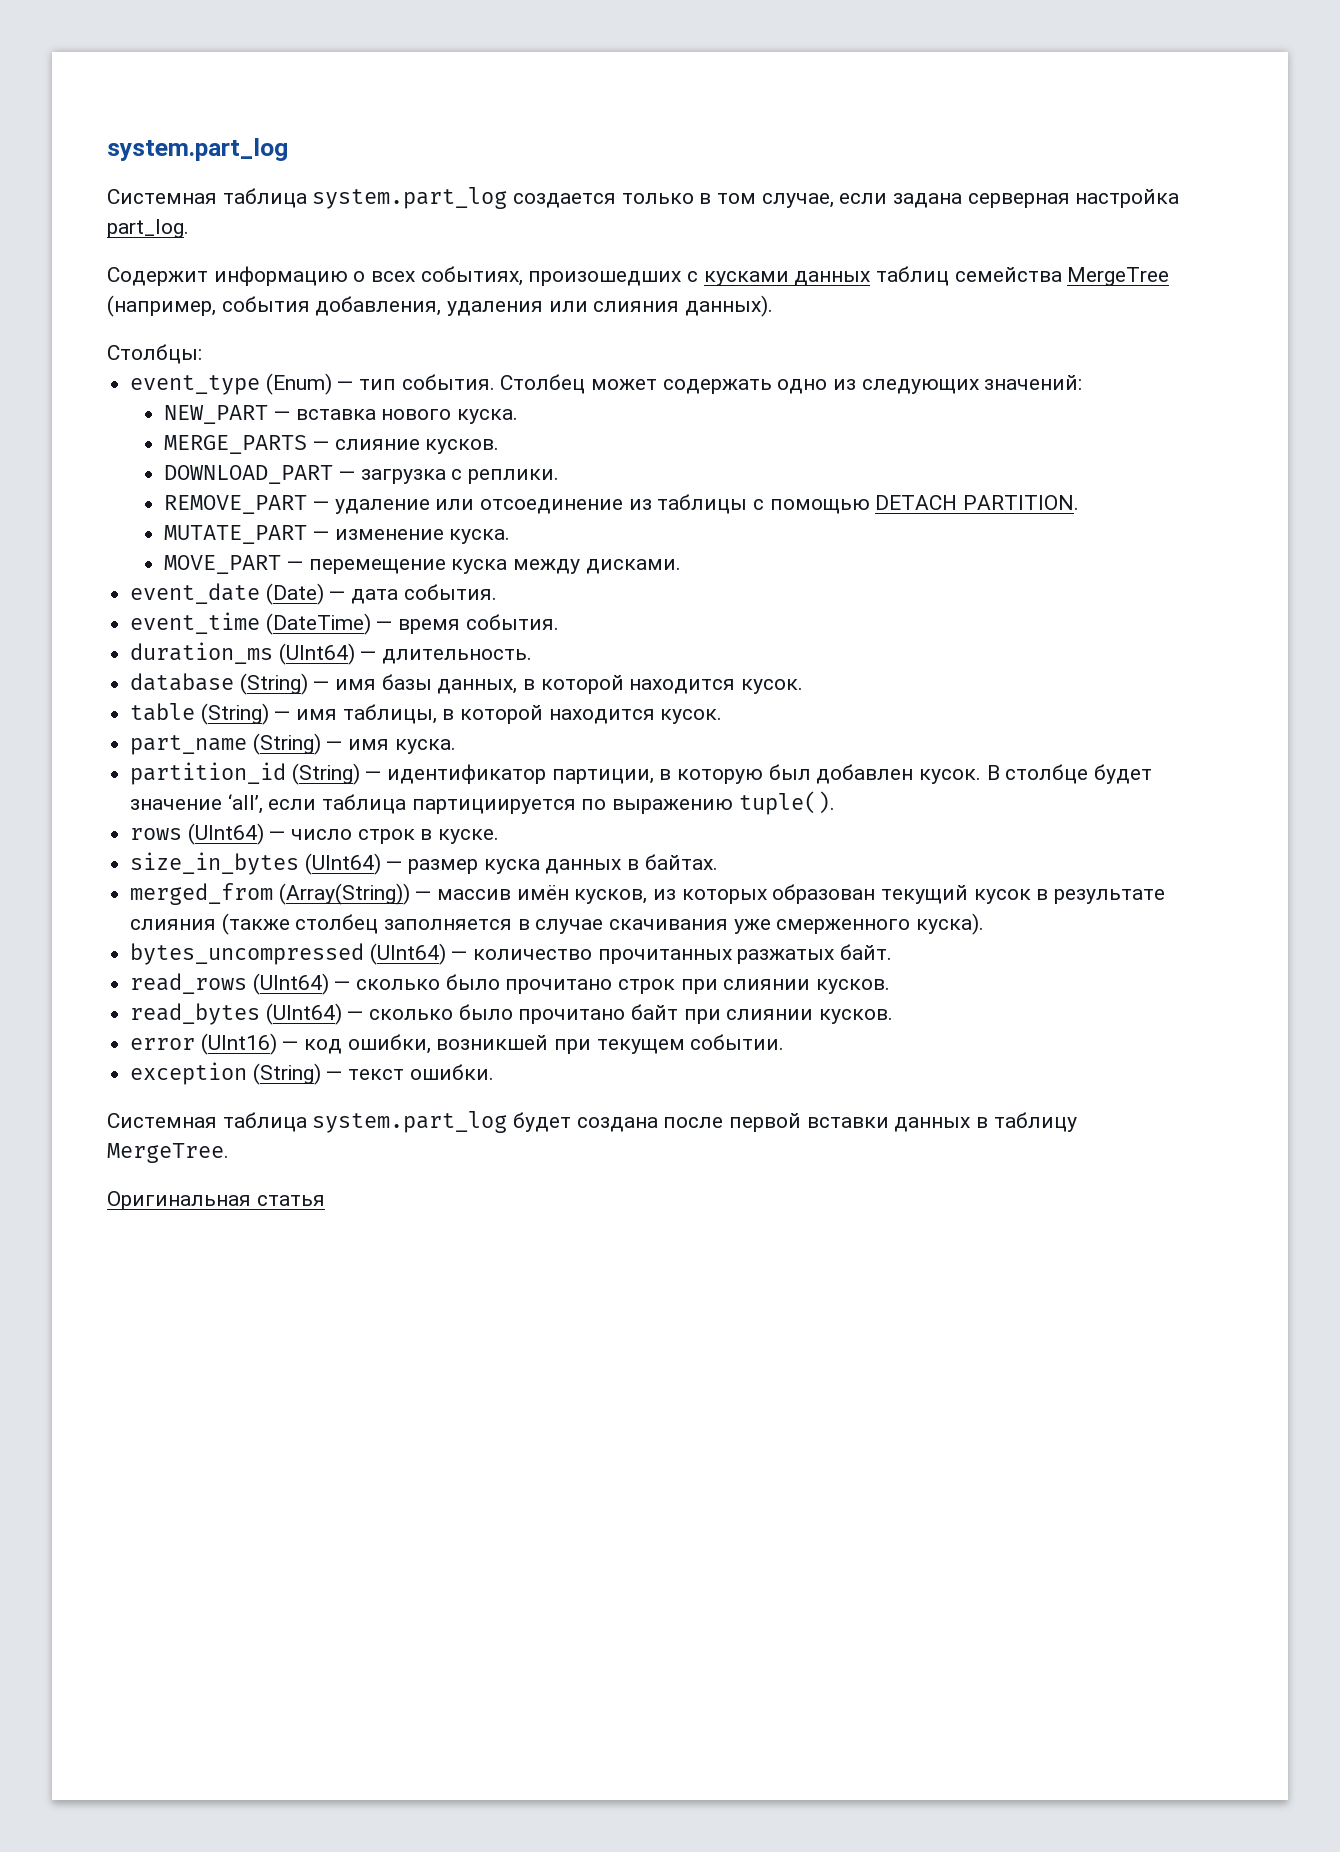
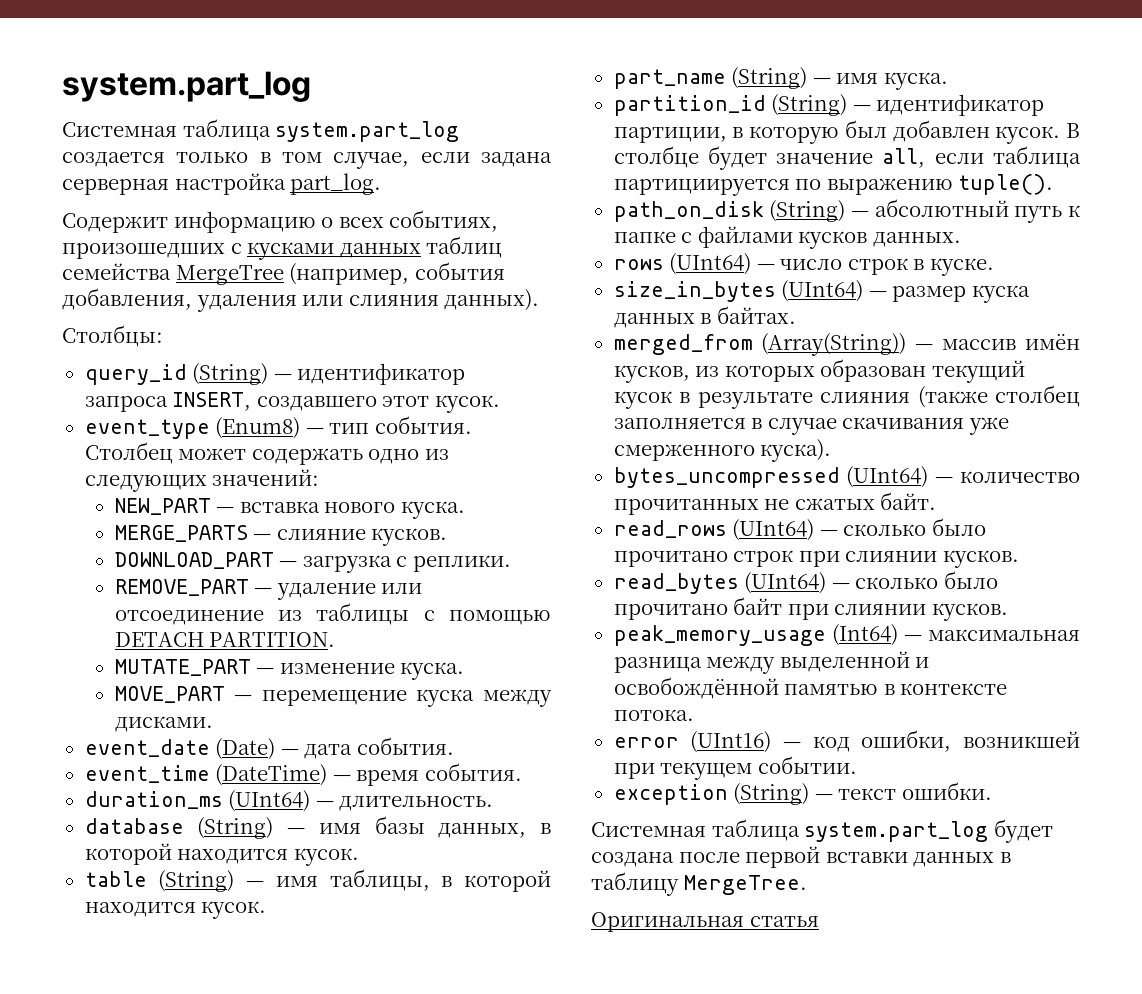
+ query_id (String) — идентификатор запроса INSERT, создавшего этот кусок.
- event_type (Enum) — тип события.
+ event_type (Enum8) — тип события.
- В столбце будет значение ‘all’, если таблица партициируется по выражению tuple().
+ В столбце будет значение all, если таблица партициируется по выражению tuple().
+ path_on_disk (String) — абсолютный путь к папке с файлами кусков данных.
- bytes_uncompressed (UInt64) — количество прочитанных разжатых байт.
+ bytes_uncompressed (UInt64) — количество прочитанных не сжатых байт.
+ peak_memory_usage (Int64) — максимальная разница между выделенной и освобождённой памятью в контексте потока.

